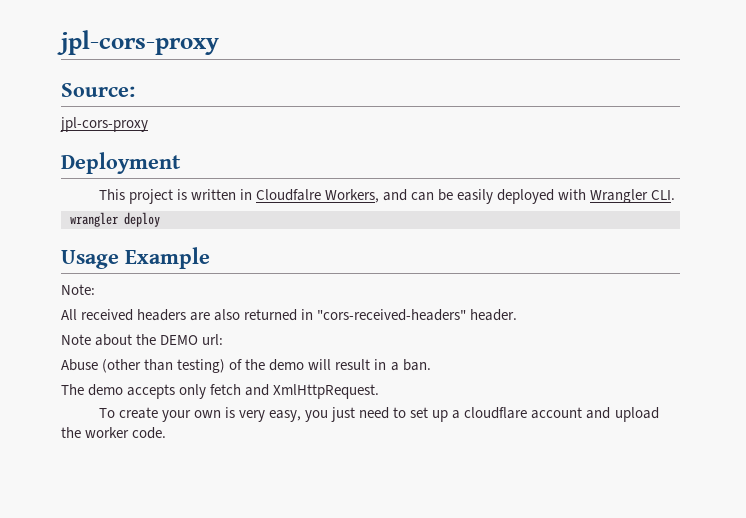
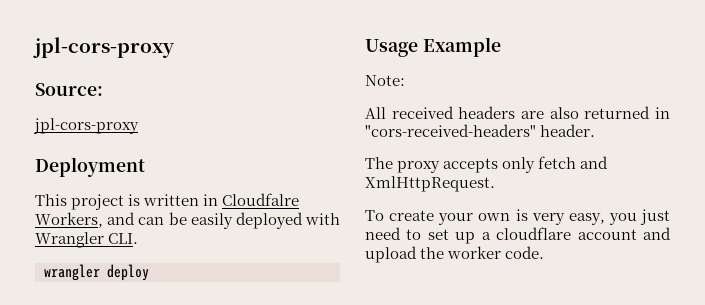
- Note about the DEMO url:
- Abuse (other than testing) of the demo will result in a ban.
- The demo accepts only fetch and XmlHttpRequest.
+ The proxy accepts only fetch and XmlHttpRequest.

